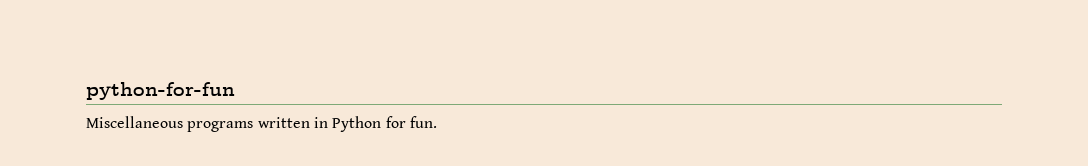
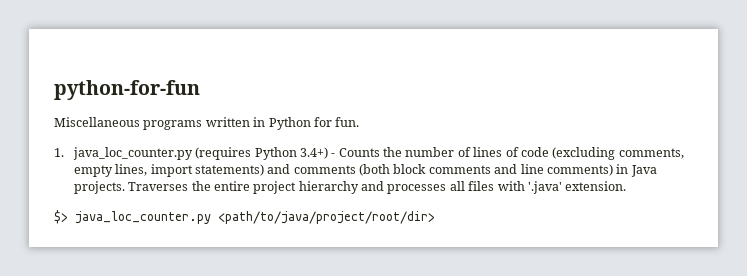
+ 1. java_loc_counter.py (requires Python 3.4+) - Counts the number of lines of code (excluding comments, empty lines, import statements) and comments (both block comments and line comments) in Java projects. Traverses the entire project hierarchy and processes all files with '.java' extension.
+ $> java_loc_counter.py <path/to/java/project/root/dir>

